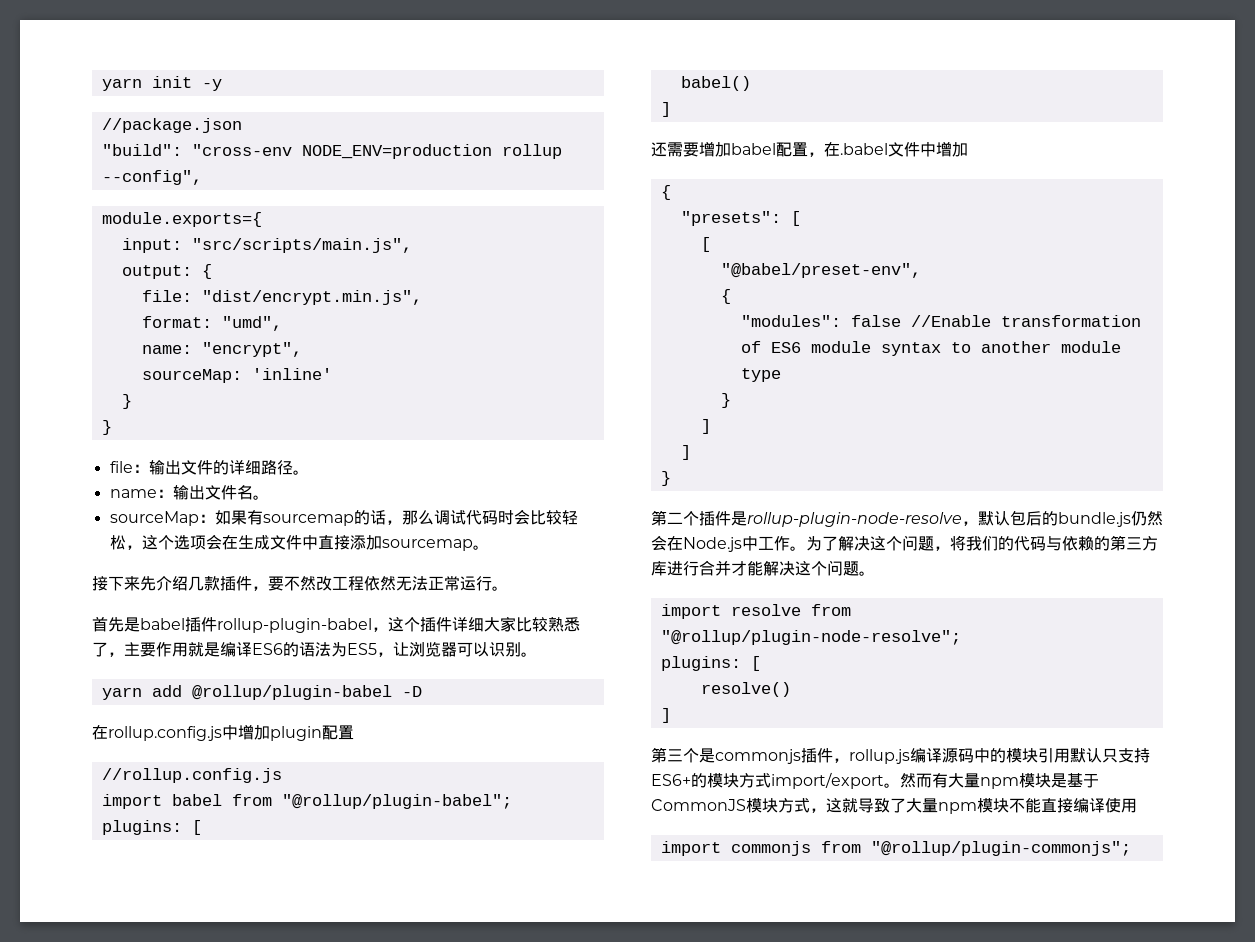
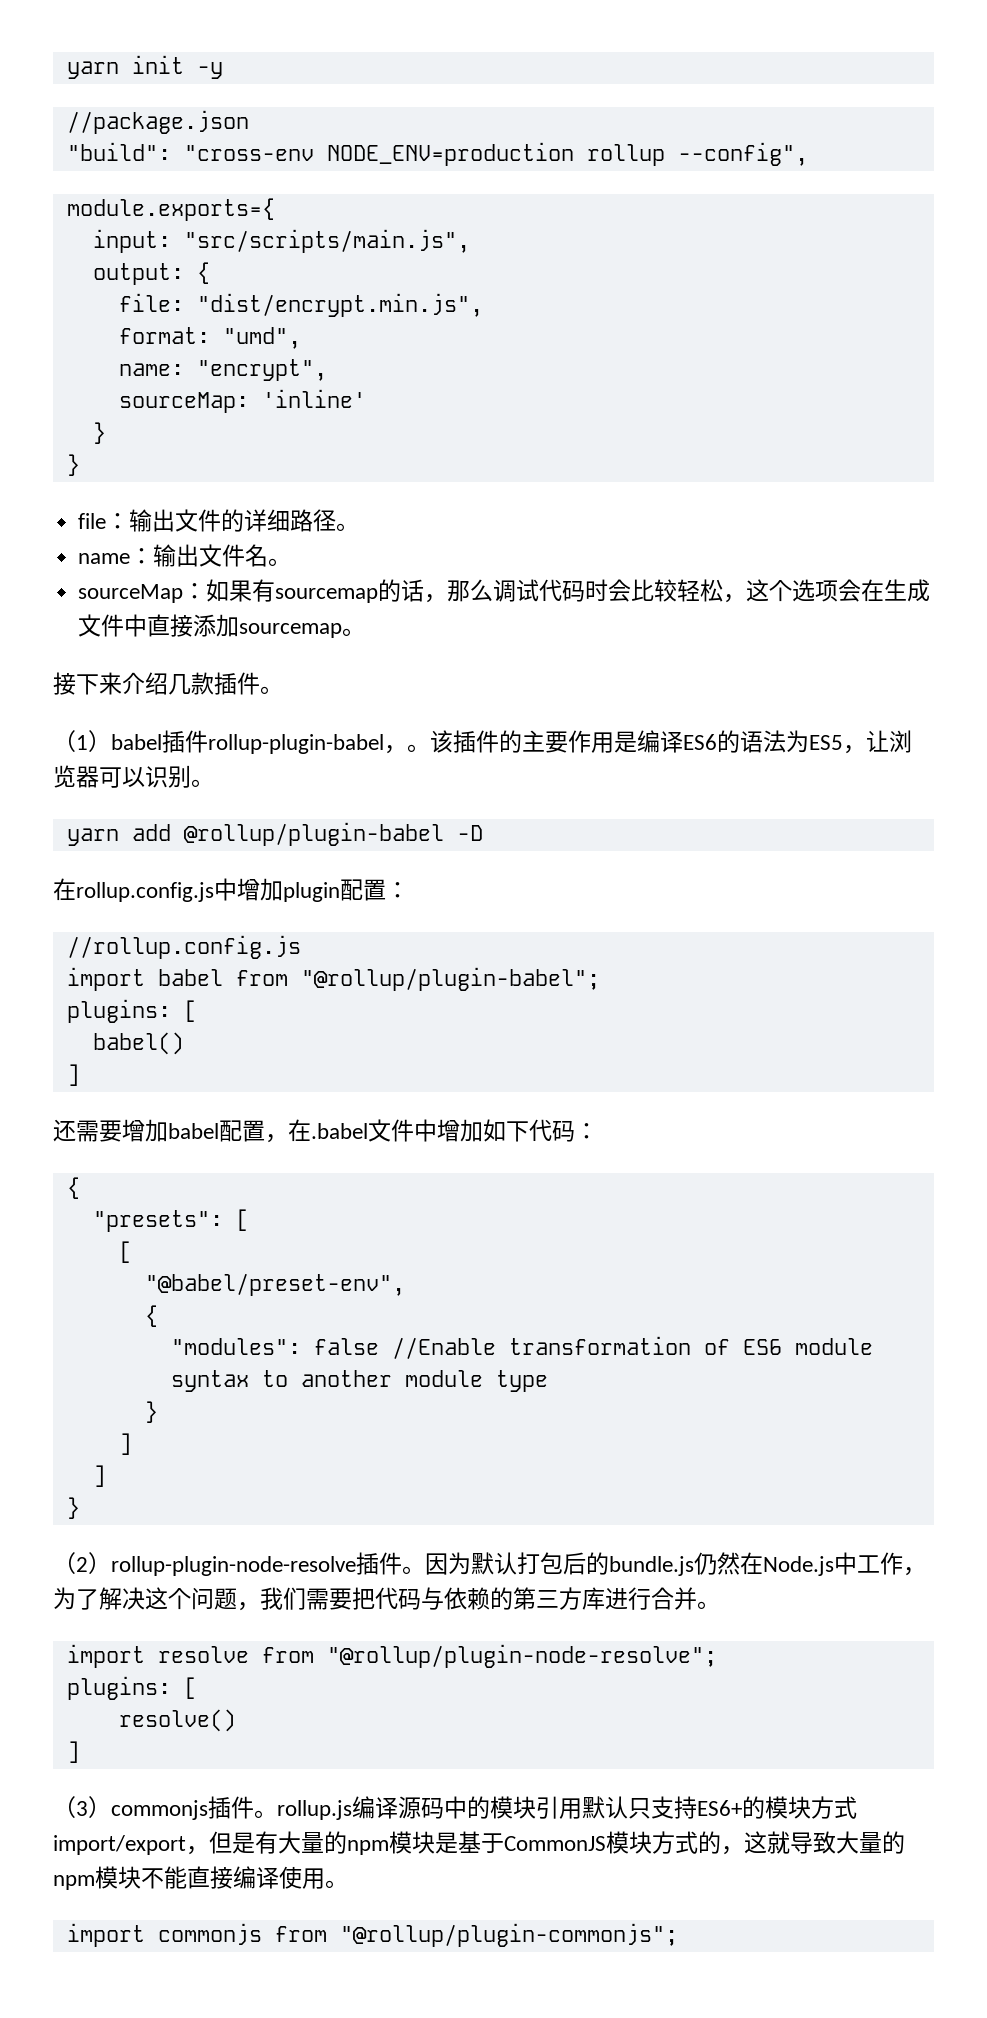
- 接下来先介绍几款插件，要不然改工程依然无法正常运行。
- 首先是babel插件rollup-plugin-babel，这个插件详细大家比较熟悉了，主要作用就是编译ES6的语法为ES5，让浏览器可以识别。
+ 接下来介绍几款插件。
+ （1）babel插件rollup-plugin-babel，。该插件的主要作用是编译ES6的语法为ES5，让浏览器可以识别。
- 在rollup.config.js中增加plugin配置
+ 在rollup.config.js中增加plugin配置：
- 还需要增加babel配置，在.babel文件中增加
+ 还需要增加babel配置，在.babel文件中增加如下代码：
- 第二个插件是rollup-plugin-node-resolve，默认包后的bundle.js仍然会在Node.js中工作。为了解决这个问题，将我们的代码与依赖的第三方库进行合并才能解决这个问题。
+ （2）rollup-plugin-node-resolve插件。因为默认打包后的bundle.js仍然在Node.js中工作，为了解决这个问题，我们需要把代码与依赖的第三方库进行合并。
- 第三个是commonjs插件，rollup.js编译源码中的模块引用默认只支持ES6+的模块方式import/export。然而有大量npm模块是基于CommonJS模块方式，这就导致了大量npm模块不能直接编译使用
+ （3）commonjs插件。rollup.js编译源码中的模块引用默认只支持ES6+的模块方式import/export，但是有大量的npm模块是基于CommonJS模块方式的，这就导致大量的npm模块不能直接编译使用。

